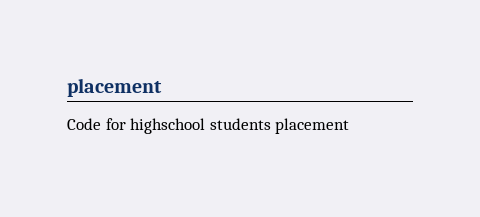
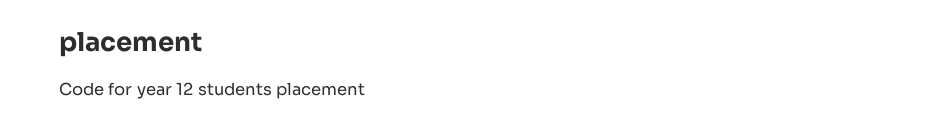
- Code for highschool students placement
+ Code for year 12 students placement

